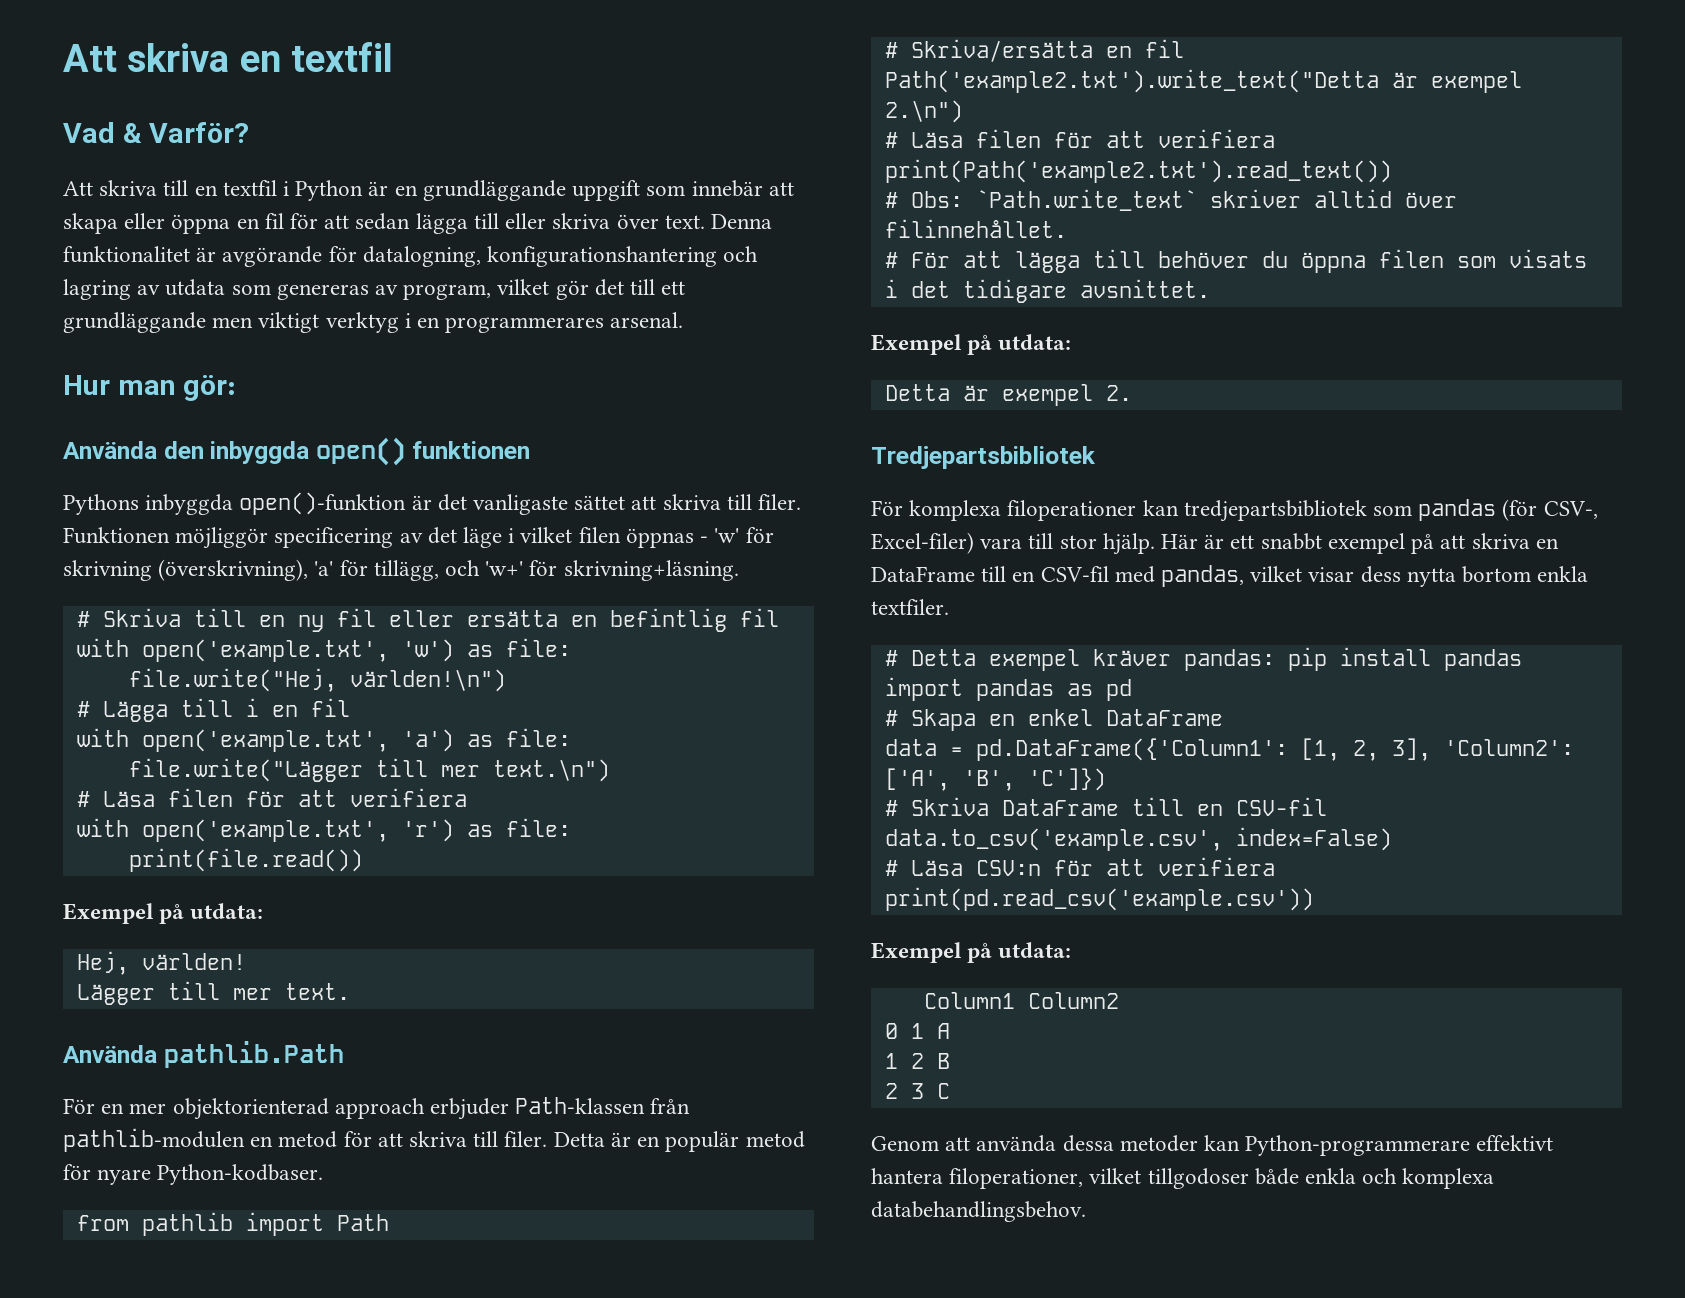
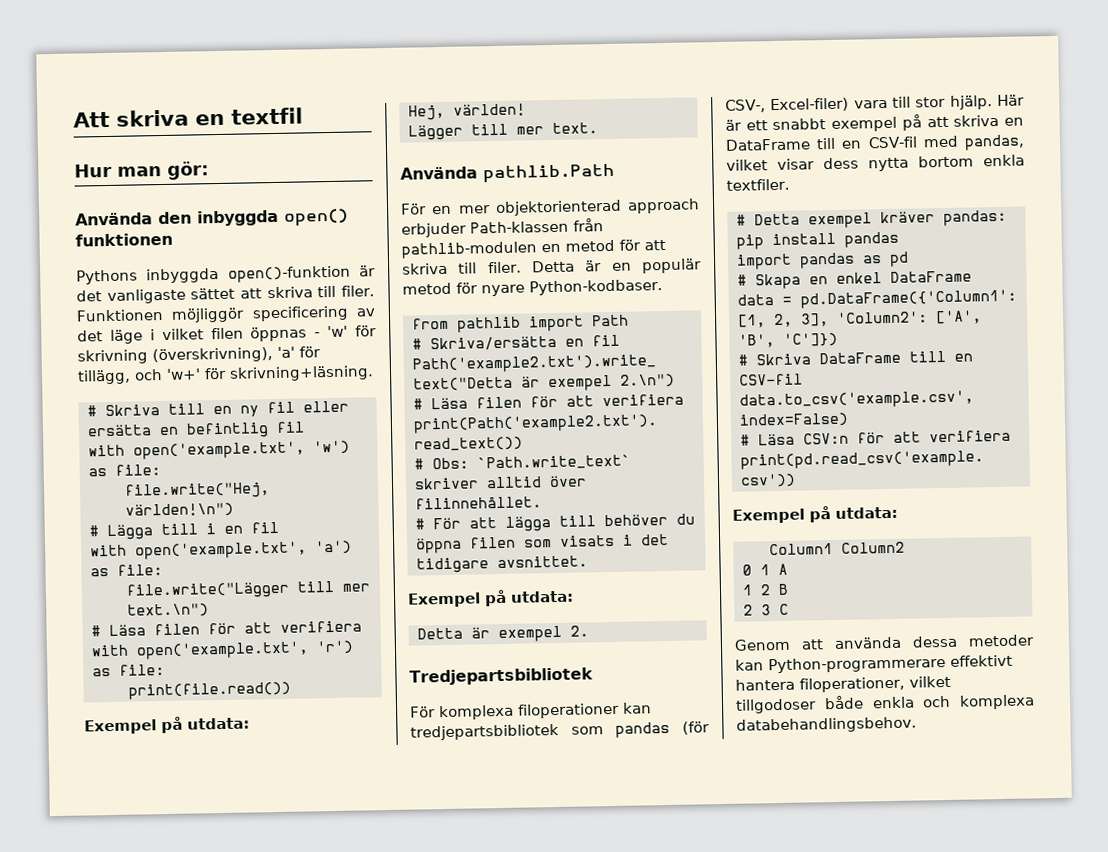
- Vad & Varför?
- Att skriva till en textfil i Python är en grundläggande uppgift som innebär att skapa eller öppna en fil för att sedan lägga till eller skriva över text. Denna funktionalitet är avgörande för datalogning, konfigurationshantering och lagring av utdata som genereras av program, vilket gör det till ett grundläggande men viktigt verktyg i en programmerares arsenal.

